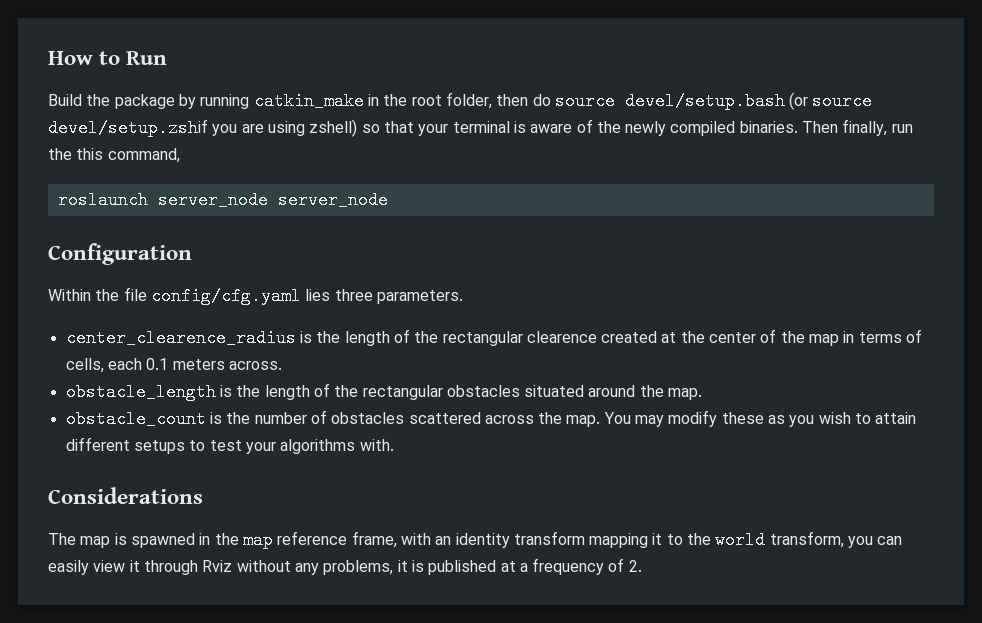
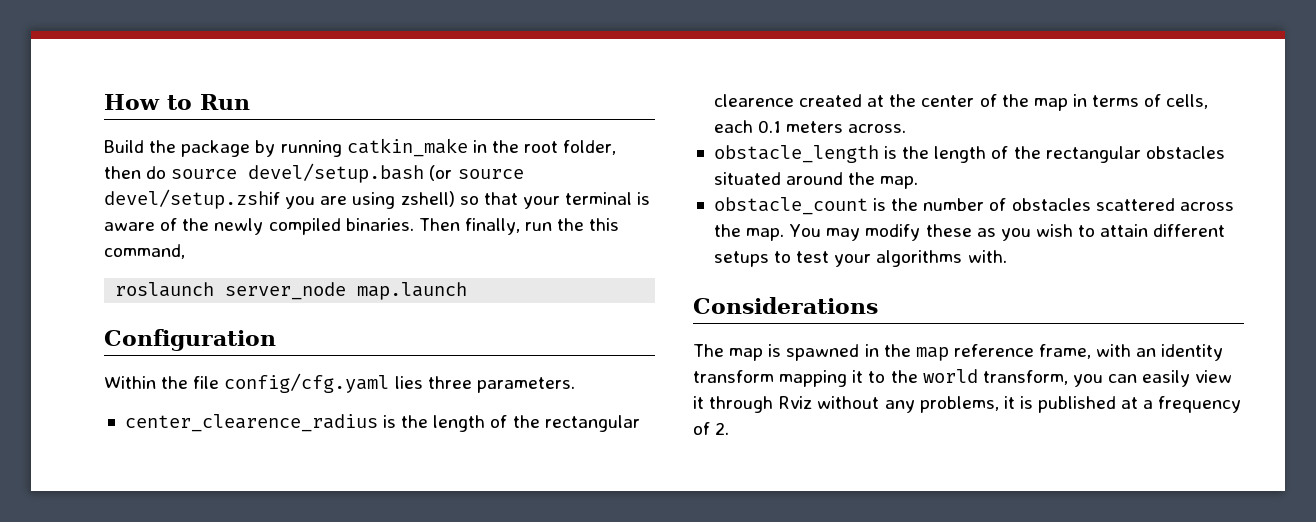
- roslaunch server_node server_node
+ roslaunch server_node map.launch

